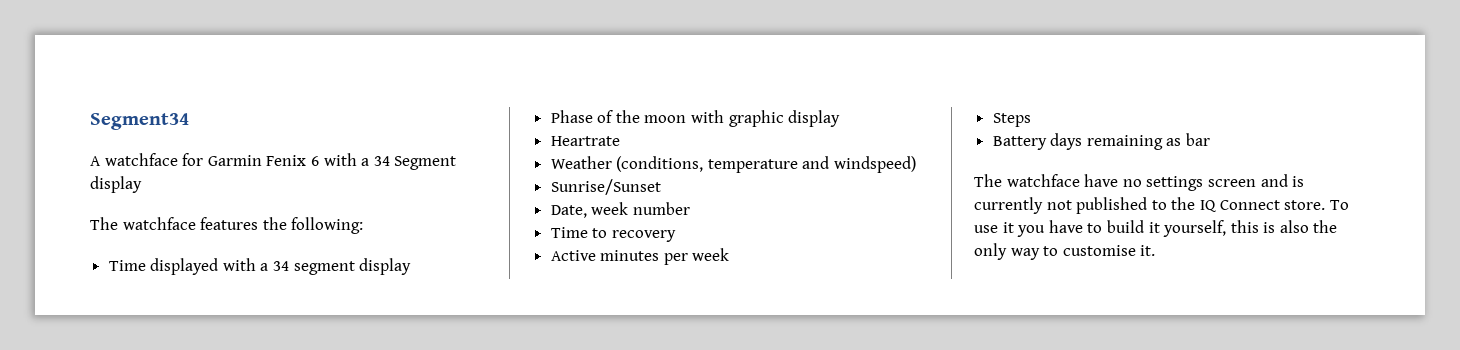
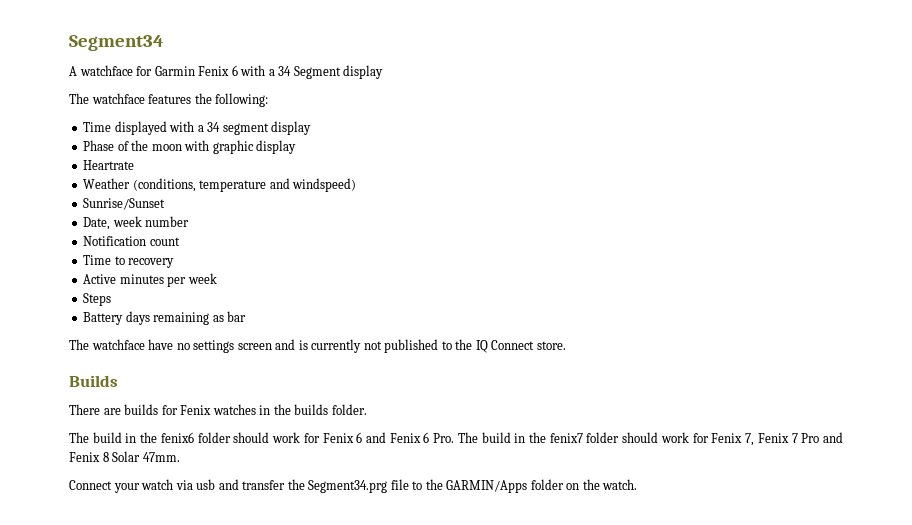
+ Notification count
- The watchface have no settings screen and is currently not published to the IQ Connect store. To use it you have to build it yourself, this is also the only way to customise it.
+ The watchface have no settings screen and is currently not published to the IQ Connect store.
+ Builds
+ There are builds for Fenix watches in the builds folder.
+ The build in the fenix6 folder should work for Fenix 6 and Fenix 6 Pro. The build in the fenix7 folder should work for Fenix 7, Fenix 7 Pro and Fenix 8 Solar 47mm.
+ Connect your watch via usb and transfer the Segment34.prg file to the GARMIN/Apps folder on the watch.

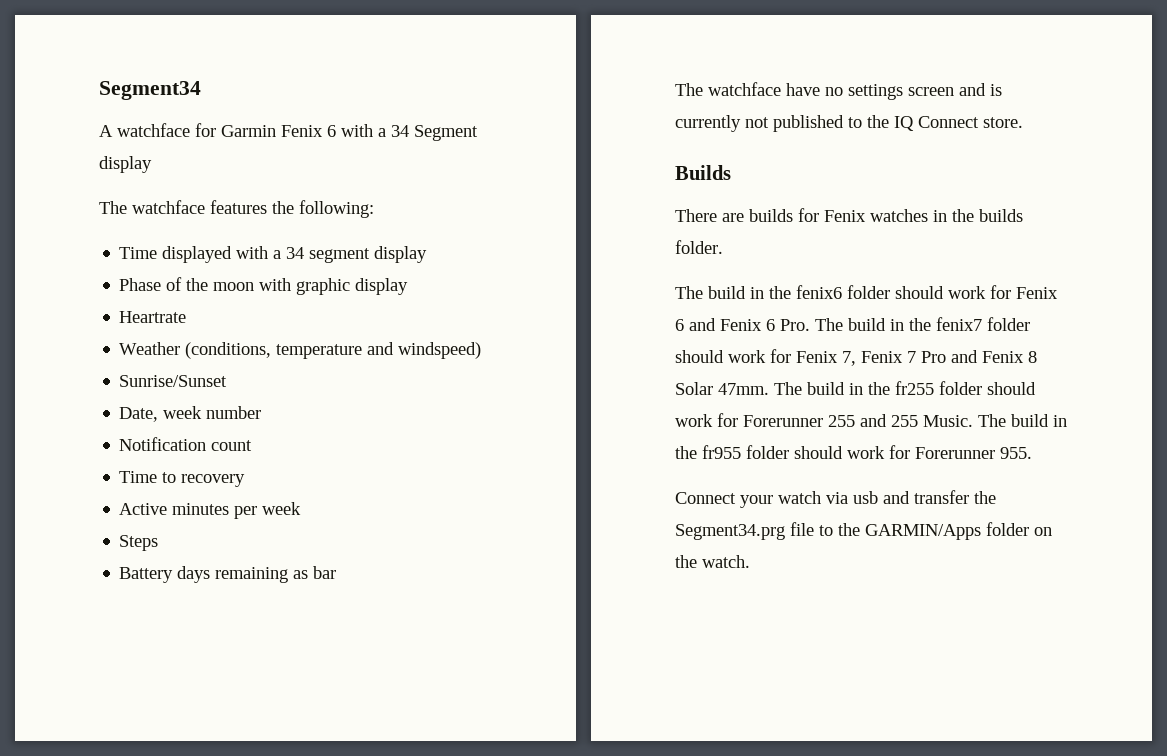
+ The build in the fr255 folder should work for Forerunner 255 and 255 Music. The build in the fr955 folder should work for Forerunner 955.

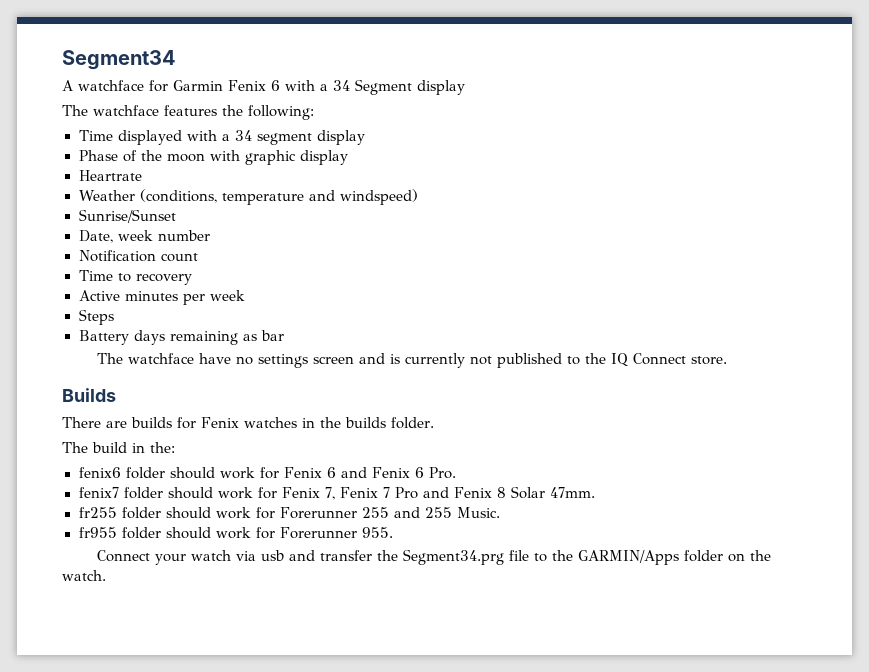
- The build in the fenix6 folder should work for Fenix 6 and Fenix 6 Pro. The build in the fenix7 folder should work for Fenix 7, Fenix 7 Pro and Fenix 8 Solar 47mm. The build in the fr255 folder should work for Forerunner 255 and 255 Music. The build in the fr955 folder should work for Forerunner 955.
+ The build in the:
+ fenix6 folder should work for Fenix 6 and Fenix 6 Pro.
+ fenix7 folder should work for Fenix 7, Fenix 7 Pro and Fenix 8 Solar 47mm.
+ fr255 folder should work for Forerunner 255 and 255 Music.
+ fr955 folder should work for Forerunner 955.

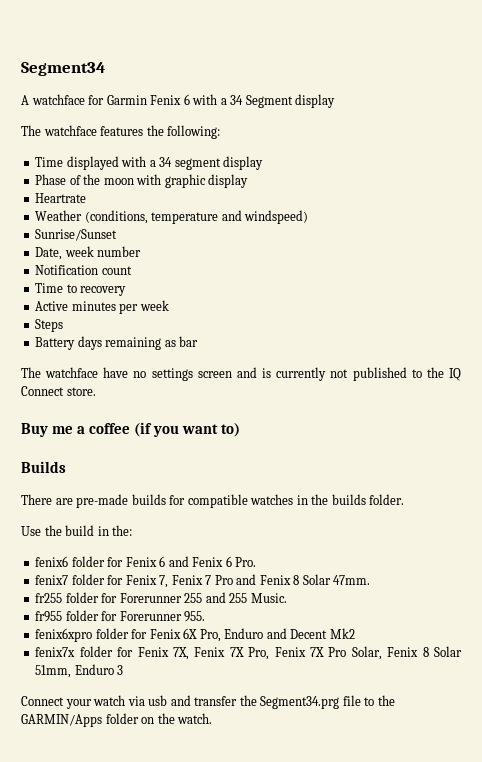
+ Buy me a coffee (if you want to)
- There are builds for Fenix watches in the builds folder.
+ There are pre-made builds for compatible watches in the builds folder.
- The build in the:
+ Use the build in the:
- fenix6 folder should work for Fenix 6 and Fenix 6 Pro.
+ fenix6 folder for Fenix 6 and Fenix 6 Pro.
- fenix7 folder should work for Fenix 7, Fenix 7 Pro and Fenix 8 Solar 47mm.
+ fenix7 folder for Fenix 7, Fenix 7 Pro and Fenix 8 Solar 47mm.
- fr255 folder should work for Forerunner 255 and 255 Music.
+ fr255 folder for Forerunner 255 and 255 Music.
- fr955 folder should work for Forerunner 955.
+ fr955 folder for Forerunner 955.
+ fenix6xpro folder for Fenix 6X Pro, Enduro and Decent Mk2
+ fenix7x folder for Fenix 7X, Fenix 7X Pro, Fenix 7X Pro Solar, Fenix 8 Solar 51mm, Enduro 3

